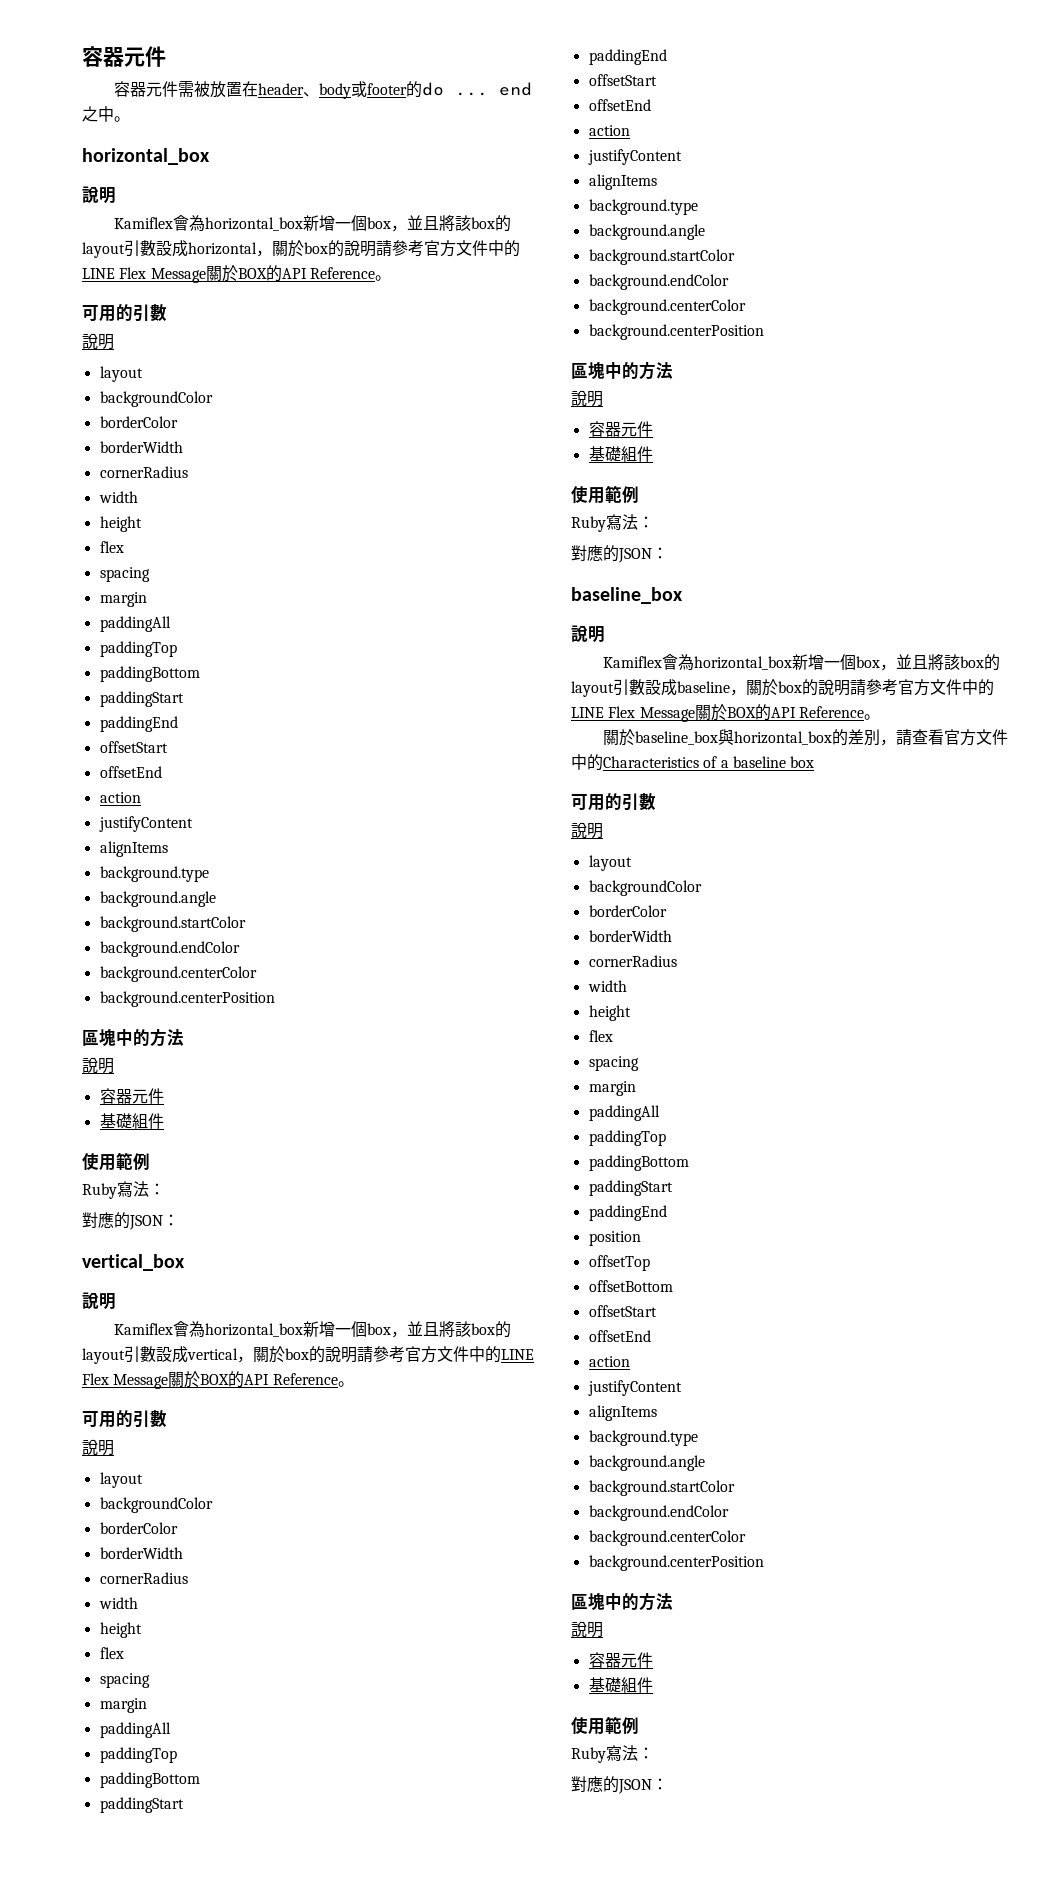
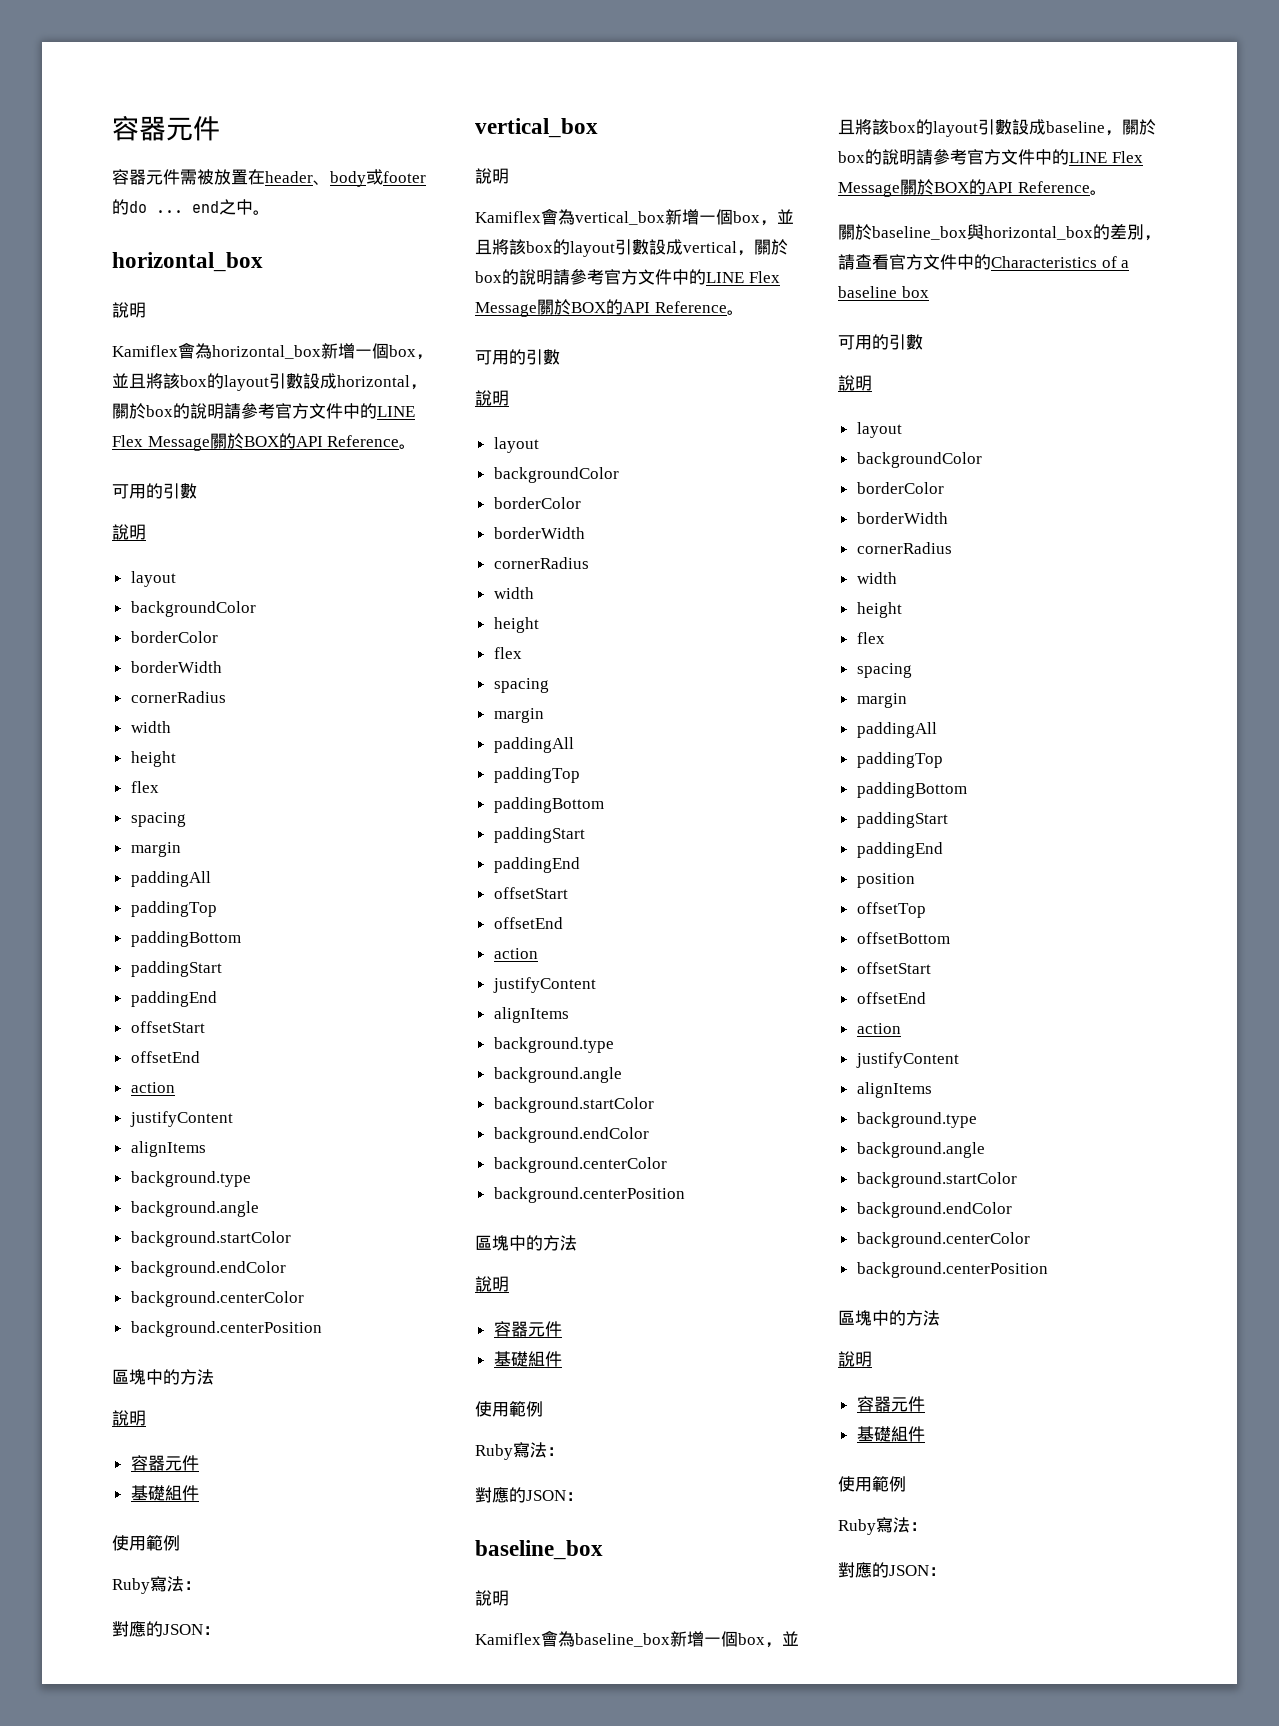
- Kamiflex會為horizontal_box新增一個box，並且將該box的layout引數設成vertical，關於box的說明請參考官方文件中的LINE Flex Message關於BOX的API Reference。
+ Kamiflex會為vertical_box新增一個box，並且將該box的layout引數設成vertical，關於box的說明請參考官方文件中的LINE Flex Message關於BOX的API Reference。
- Kamiflex會為horizontal_box新增一個box，並且將該box的layout引數設成baseline，關於box的說明請參考官方文件中的LINE Flex Message關於BOX的API Reference。
+ Kamiflex會為baseline_box新增一個box，並且將該box的layout引數設成baseline，關於box的說明請參考官方文件中的LINE Flex Message關於BOX的API Reference。

